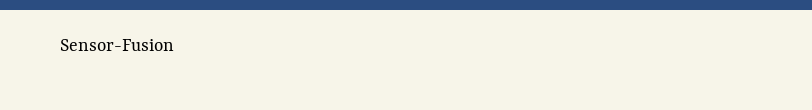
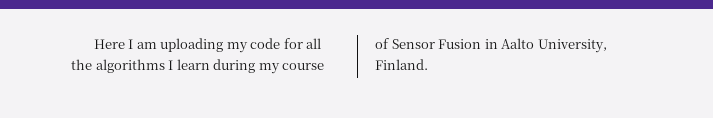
- Sensor-Fusion
+ Here I am uploading my code for all the algorithms I learn during my course of Sensor Fusion in Aalto University, Finland.

